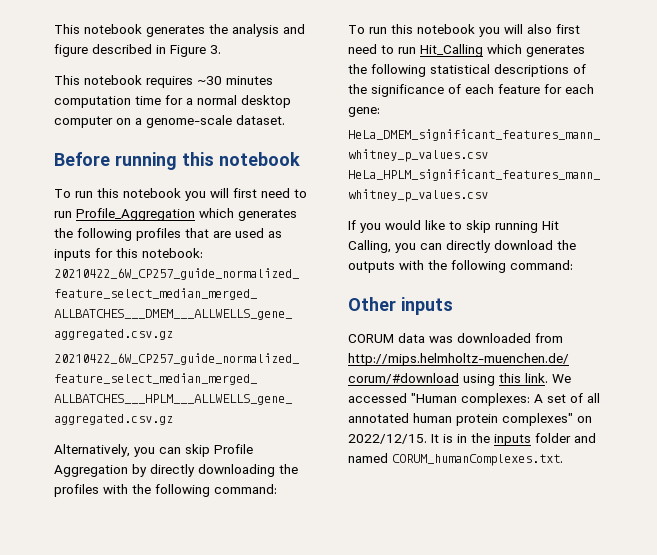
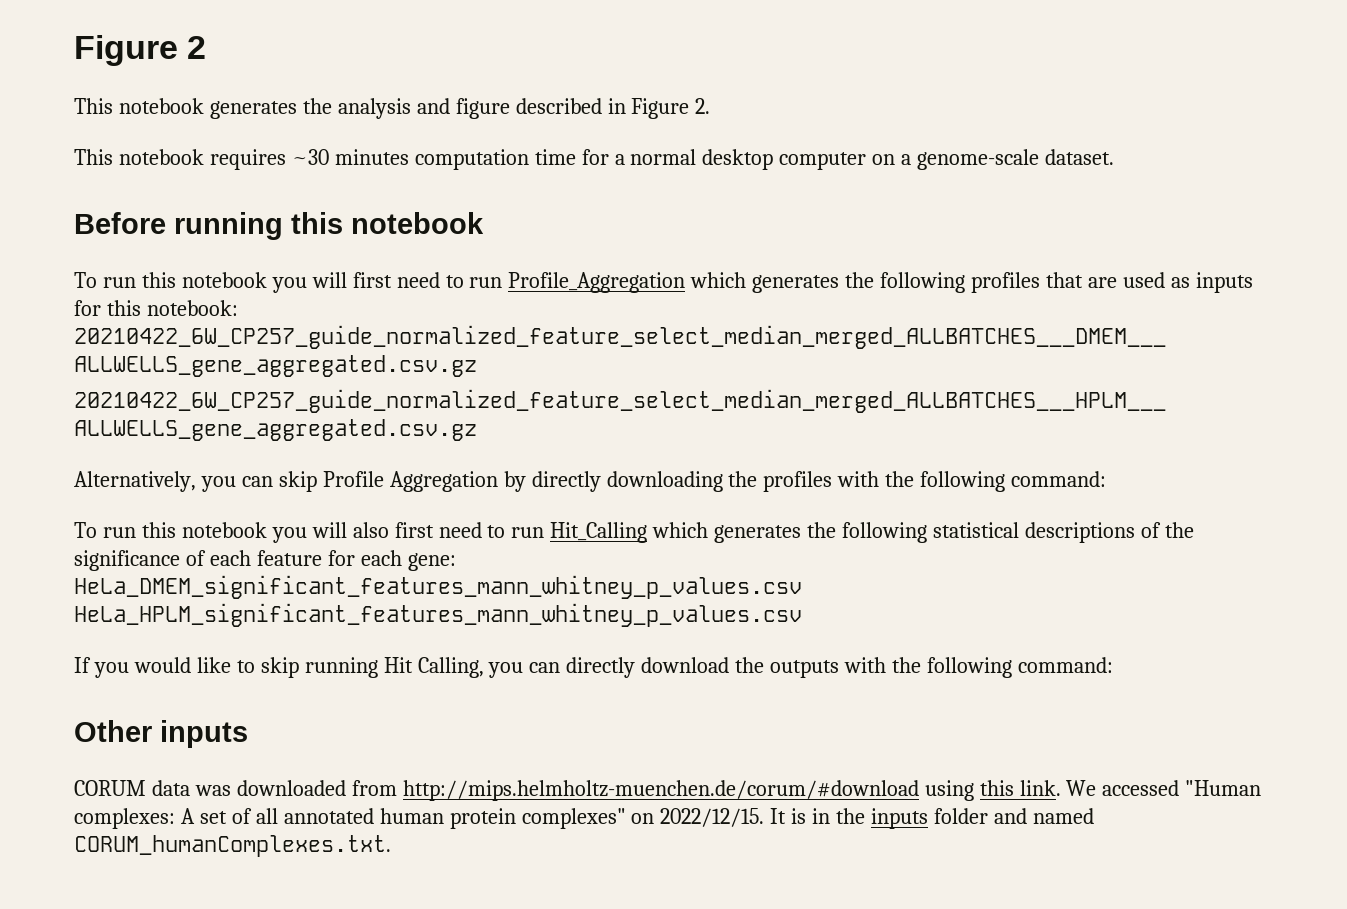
+ Figure 2
- This notebook generates the analysis and figure described in Figure 3.
+ This notebook generates the analysis and figure described in Figure 2.

